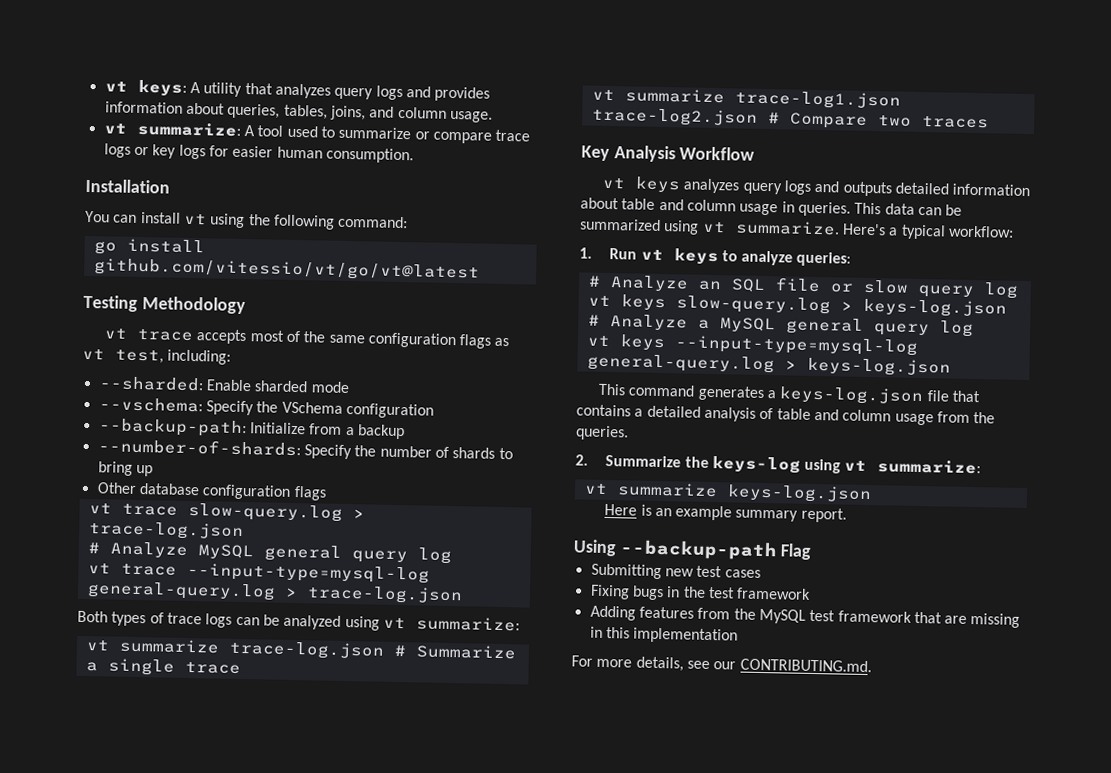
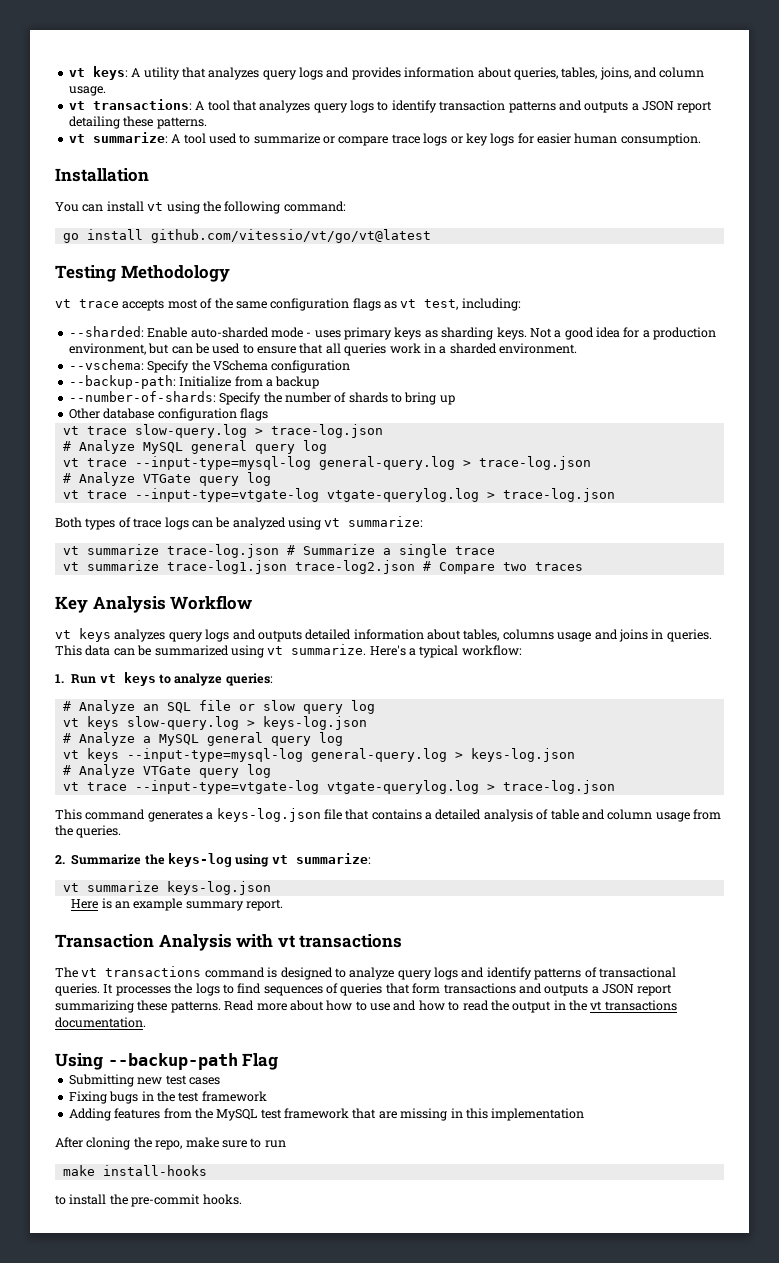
+ vt transactions: A tool that analyzes query logs to identify transaction patterns and outputs a JSON report detailing these patterns.
- --sharded: Enable sharded mode
+ --sharded: Enable auto-sharded mode - uses primary keys as sharding keys. Not a good idea for a production environment, but can be used to ensure that all queries work in a sharded environment.
  vt trace --input-type=mysql-log general-query.log > trace-log.json
+ # Analyze VTGate query log
+ vt trace --input-type=vtgate-log vtgate-querylog.log > trace-log.json
- vt keys analyzes query logs and outputs detailed information about table and column usage in queries.
+ vt keys analyzes query logs and outputs detailed information about tables, columns usage and joins in queries.
  vt keys --input-type=mysql-log general-query.log > keys-log.json
+ # Analyze VTGate query log
+ vt trace --input-type=vtgate-log vtgate-querylog.log > trace-log.json
+ Transaction Analysis with vt transactions
+ The vt transactions command is designed to analyze query logs and identify patterns of transactional queries. It processes the logs to find sequences of queries that form transactions and outputs a JSON report summarizing these patterns. Read more about how to use and how to read the output in the vt transactions documentation.
- For more details, see our CONTRIBUTING.md.
+ After cloning the repo, make sure to run
+ make install-hooks
+ to install the pre-commit hooks.

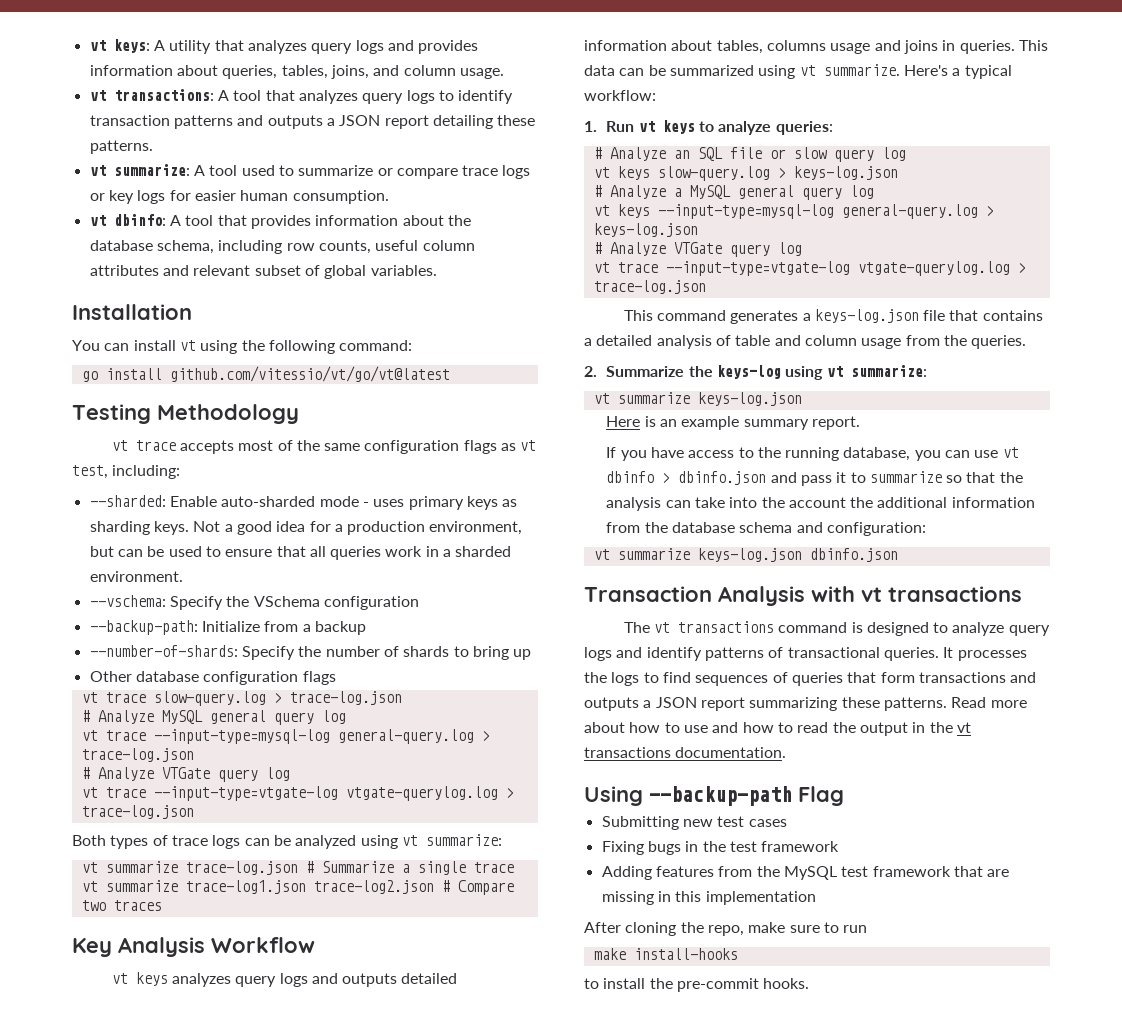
+ vt dbinfo: A tool that provides information about the database schema, including row counts, useful column attributes and relevant subset of global variables.
+ If you have access to the running database, you can use vt dbinfo > dbinfo.json and pass it to summarize so that the analysis can take into the account the additional information from the database schema and configuration:
+ vt summarize keys-log.json dbinfo.json

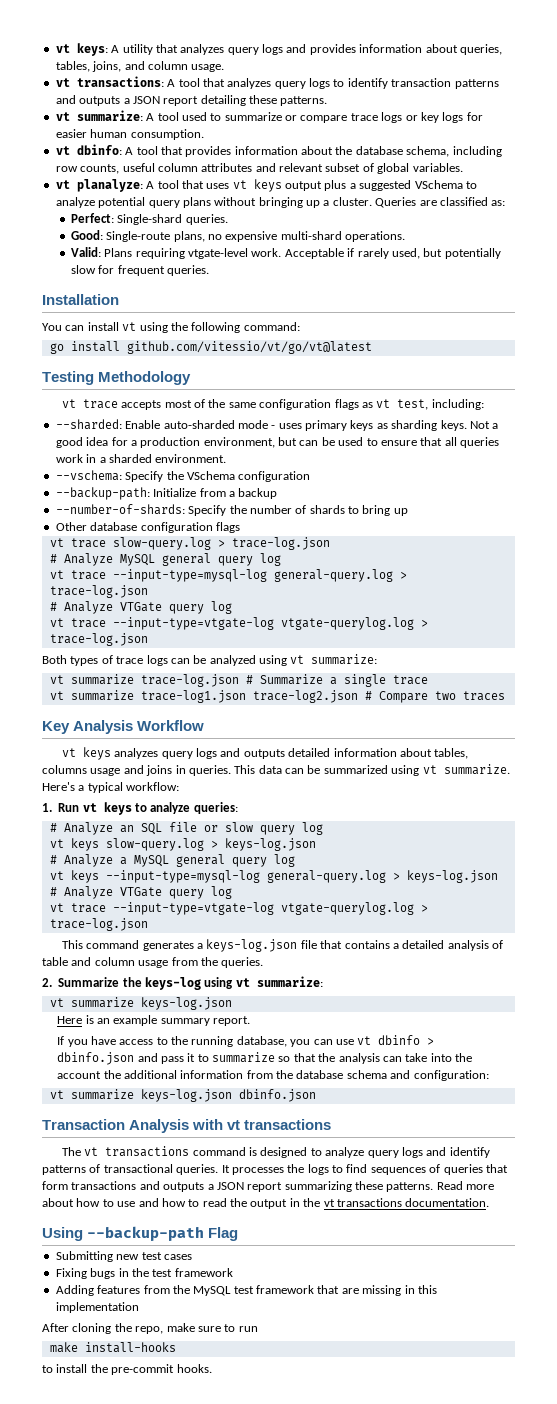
+ vt planalyze: A tool that uses vt keys output plus a suggested VSchema to analyze potential query plans without bringing up a cluster. Queries are classified as:
+ Perfect: Single-shard queries.
+ Good: Single-route plans, no expensive multi-shard operations.
+ Valid: Plans requiring vtgate-level work. Acceptable if rarely used, but potentially slow for frequent queries.

